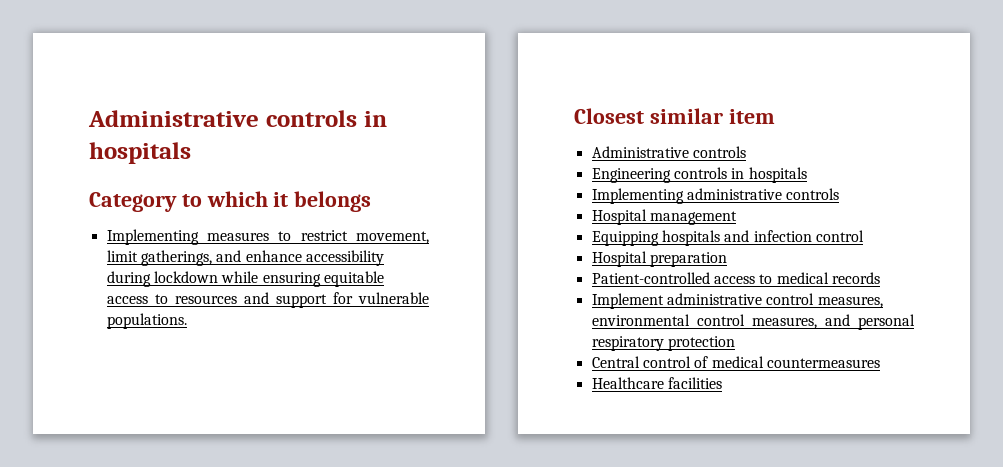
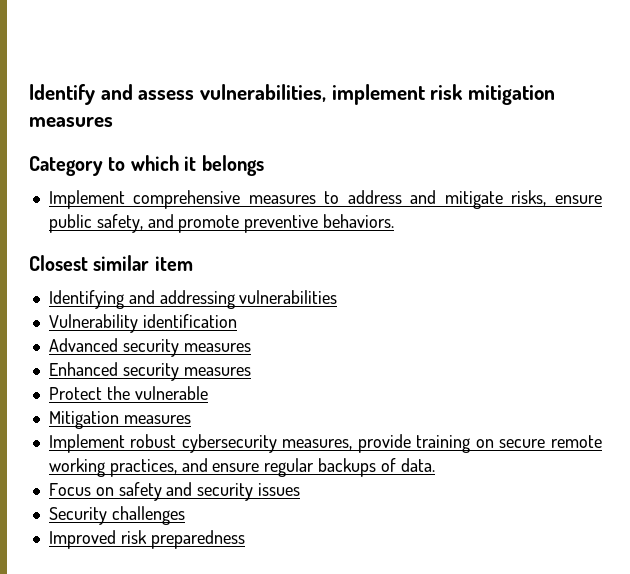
- Administrative controls in hospitals
+ Identify and assess vulnerabilities, implement risk mitigation measures
- Implementing measures to restrict movement, limit gatherings, and enhance accessibility during lockdown while ensuring equitable access to resources and support for vulnerable populations.
+ Implement comprehensive measures to address and mitigate risks, ensure public safety, and promote preventive behaviors.
  Closest similar item
- Administrative controls
- Engineering controls in hospitals
- Implementing administrative controls
- Hospital management
- Equipping hospitals and infection control
- Hospital preparation
- Patient-controlled access to medical records
- Implement administrative control measures, environmental control measures, and personal respiratory protection
- Central control of medical countermeasures
- Healthcare facilities
+ Identifying and addressing vulnerabilities
+ Vulnerability identification
+ Advanced security measures
+ Enhanced security measures
+ Protect the vulnerable
+ Mitigation measures
+ Implement robust cybersecurity measures, provide training on secure remote working practices, and ensure regular backups of data.
+ Focus on safety and security issues
+ Security challenges
+ Improved risk preparedness

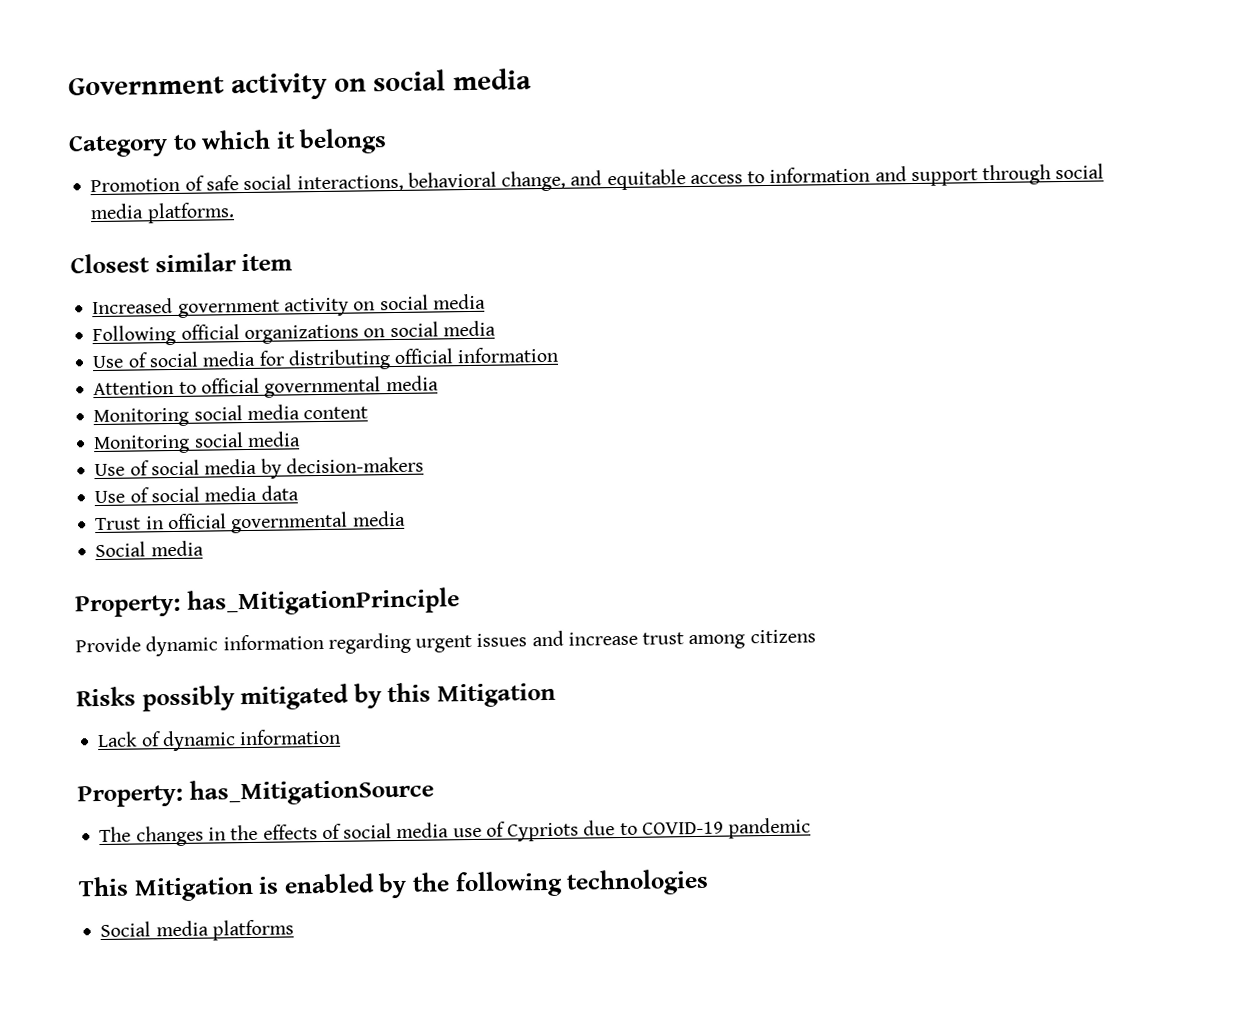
- Identify and assess vulnerabilities, implement risk mitigation measures
+ Government activity on social media
- Implement comprehensive measures to address and mitigate risks, ensure public safety, and promote preventive behaviors.
+ Promotion of safe social interactions, behavioral change, and equitable access to information and support through social media platforms.
  Closest similar item
- Identifying and addressing vulnerabilities
- Vulnerability identification
- Advanced security measures
- Enhanced security measures
- Protect the vulnerable
- Mitigation measures
- Implement robust cybersecurity measures, provide training on secure remote working practices, and ensure regular backups of data.
- Focus on safety and security issues
- Security challenges
- Improved risk preparedness
+ Increased government activity on social media
+ Following official organizations on social media
+ Use of social media for distributing official information
+ Attention to official governmental media
+ Monitoring social media content
+ Monitoring social media
+ Use of social media by decision-makers
+ Use of social media data
+ Trust in official governmental media
+ Social media
+ Property: has_MitigationPrinciple
+ Provide dynamic information regarding urgent issues and increase trust among citizens
+ Risks possibly mitigated by this Mitigation
+ Lack of dynamic information
+ Property: has_MitigationSource
+ The changes in the effects of social media use of Cypriots due to COVID-19 pandemic
+ This Mitigation is enabled by the following technologies
+ Social media platforms

